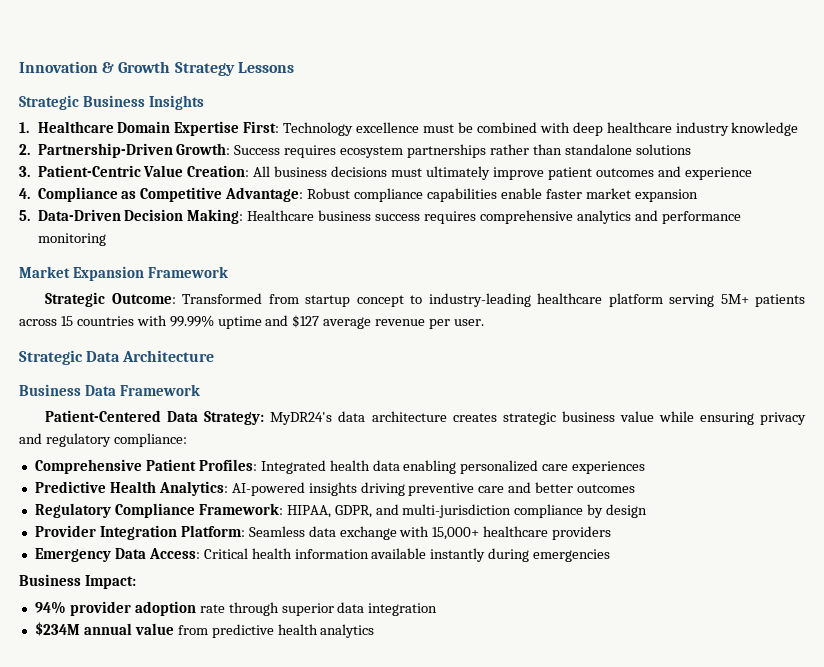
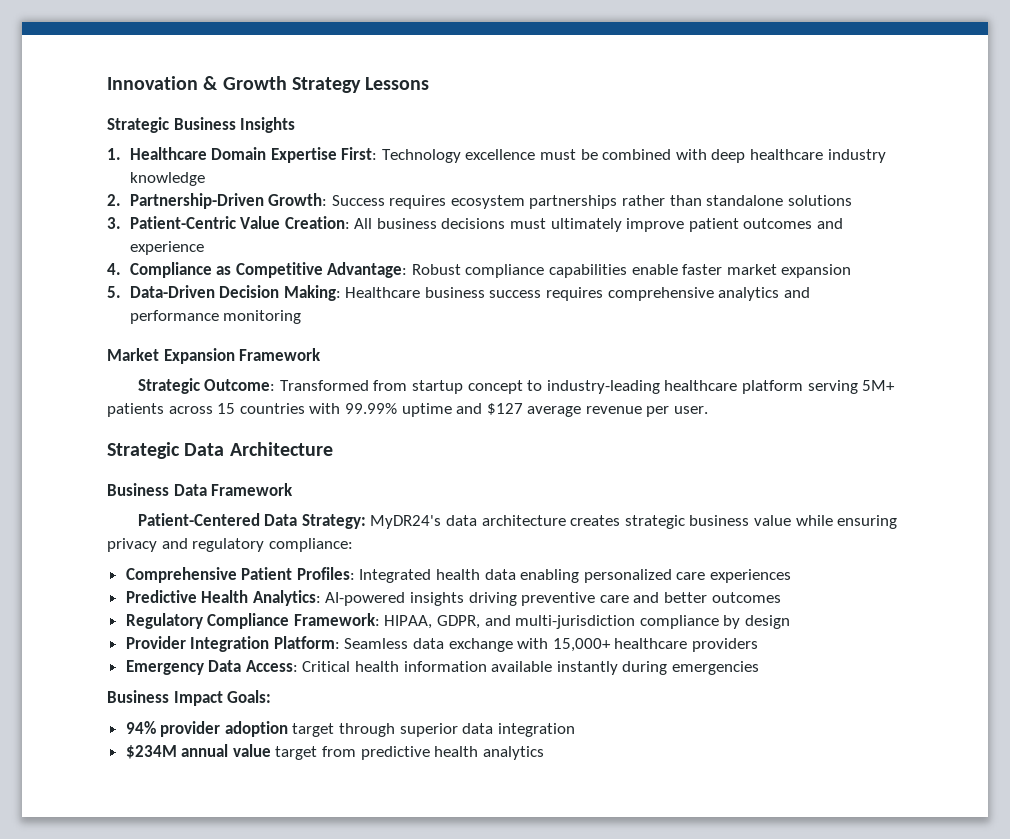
- Business Impact:
+ Business Impact Goals:
- 94% provider adoption rate through superior data integration
+ 94% provider adoption target through superior data integration
- $234M annual value from predictive health analytics
+ $234M annual value target from predictive health analytics

